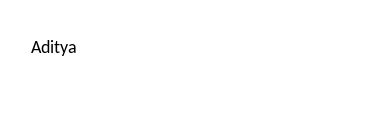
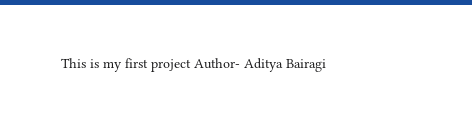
- Aditya
+ This is my first project Author- Aditya Bairagi

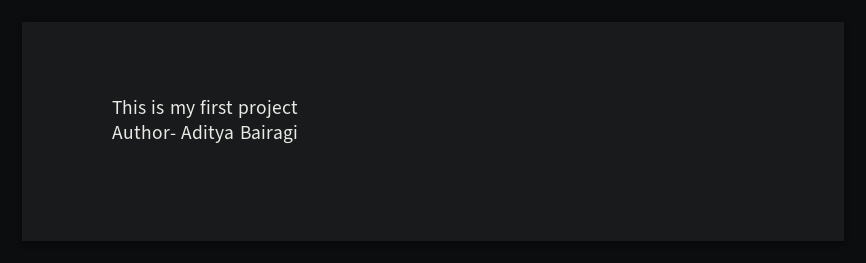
- This is my first project Author- Aditya Bairagi
+ This is my first project
+ Author- Aditya Bairagi

